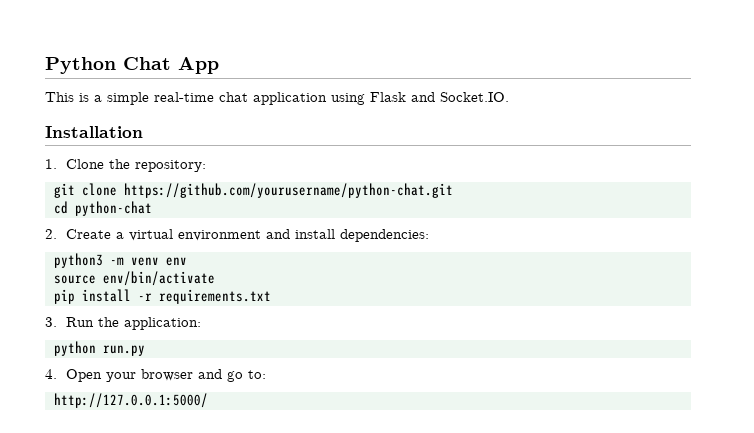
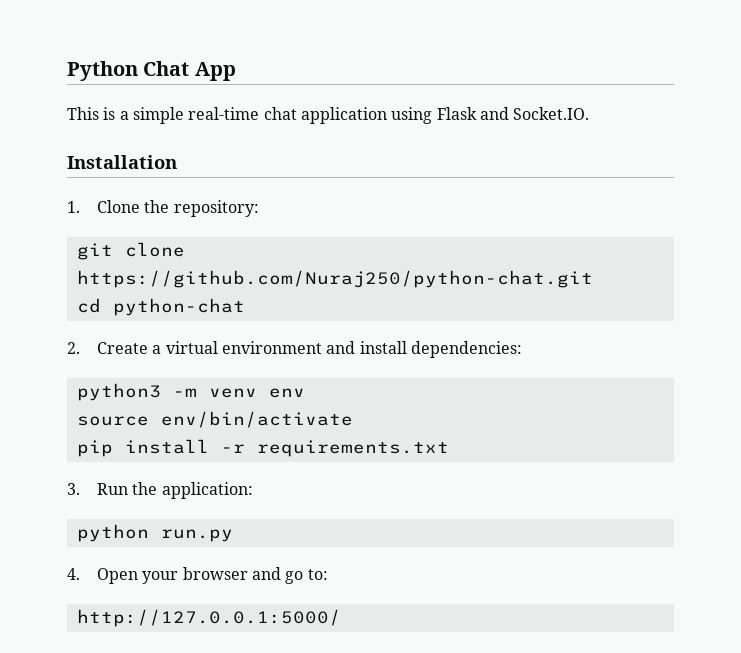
- git clone https://github.com/yourusername/python-chat.git
+ git clone https://github.com/Nuraj250/python-chat.git

